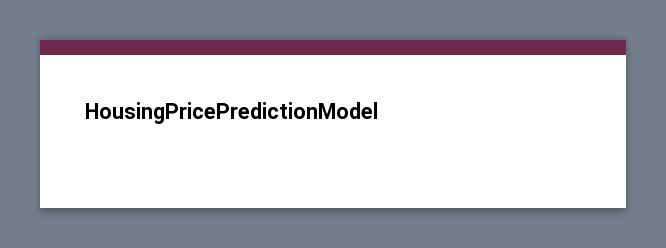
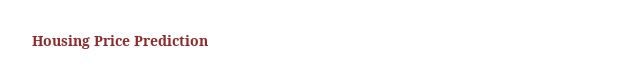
- HousingPricePredictionModel
+ Housing Price Prediction

